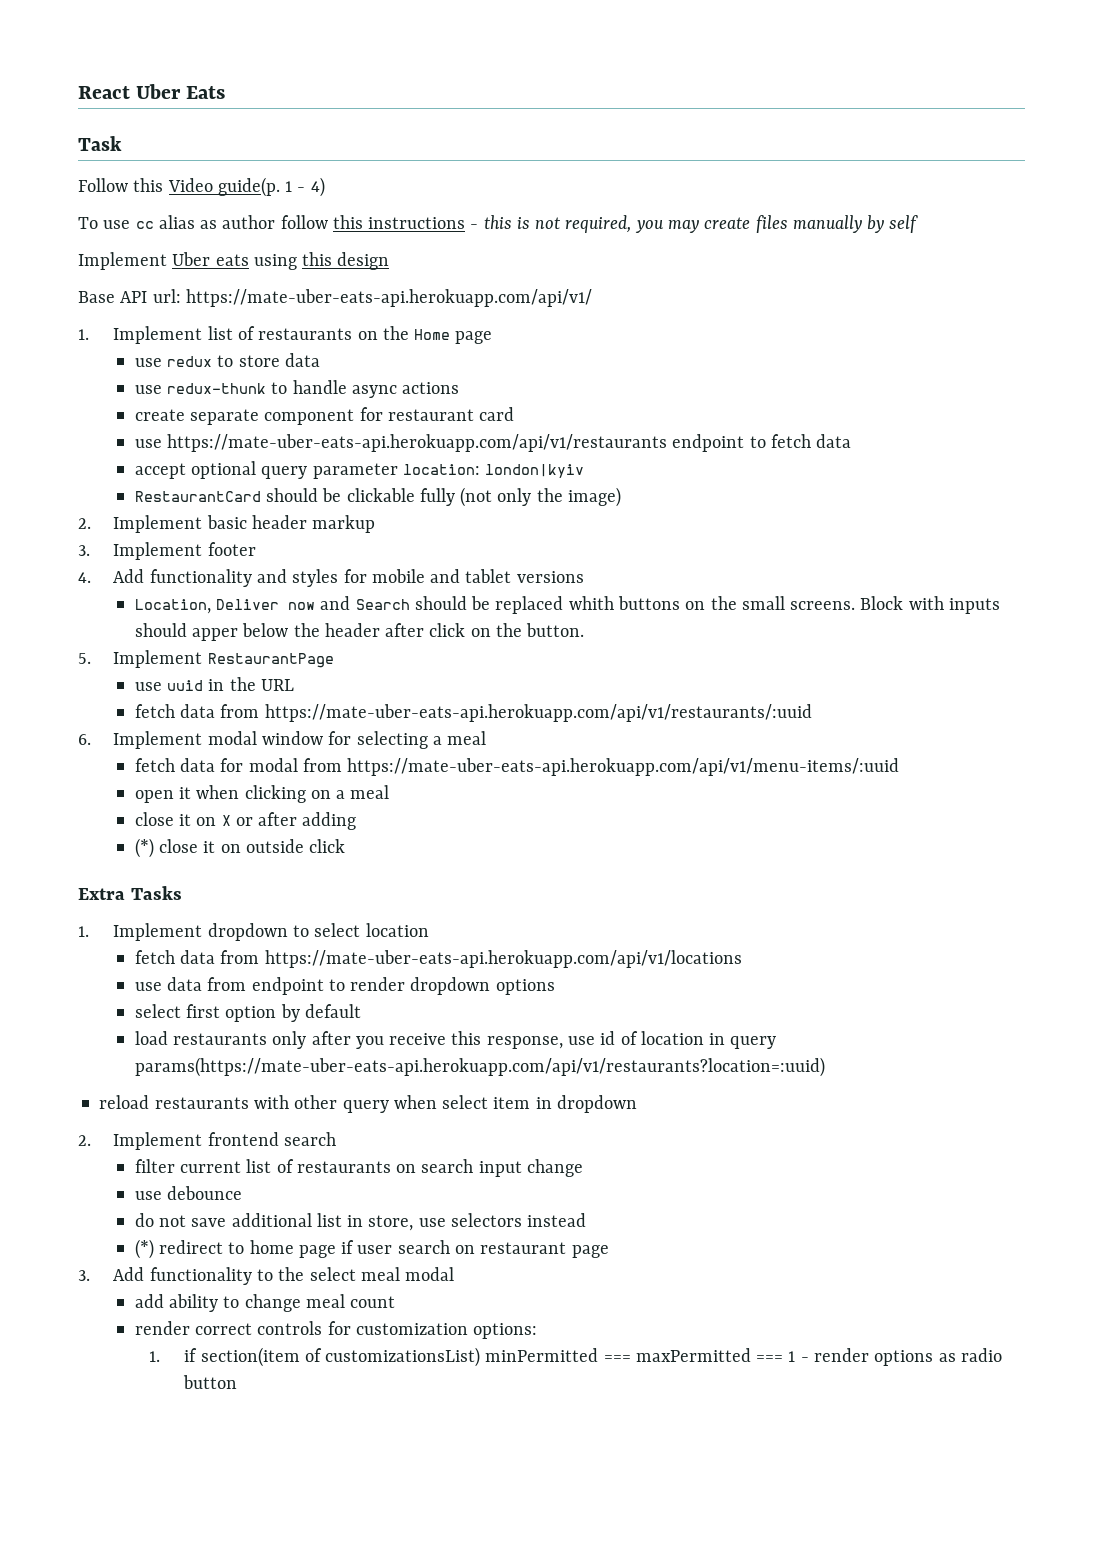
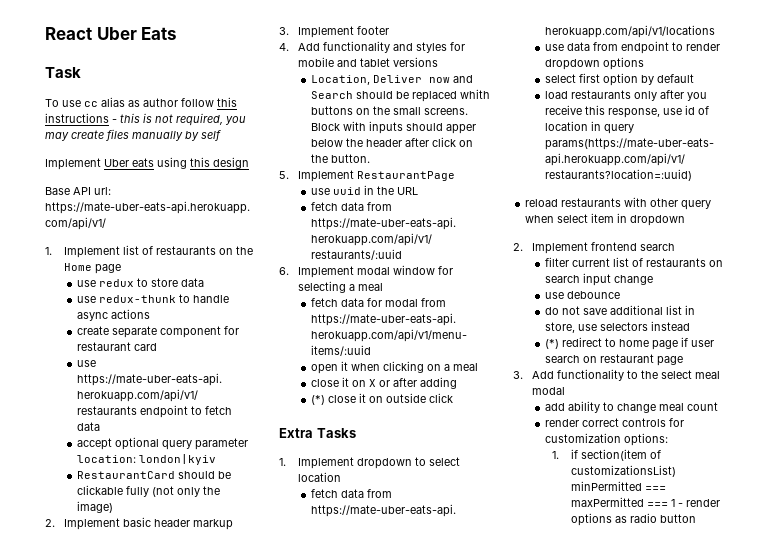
- Follow this Video guide(p. 1 - 4)

